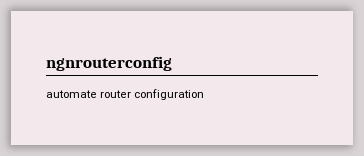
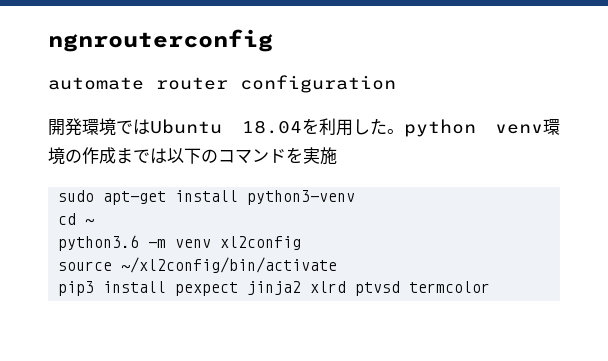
+ 開発環境ではUbuntu 18.04を利用した。python venv環境の作成までは以下のコマンドを実施
+ sudo apt-get install python3-venv
+ cd ~
+ python3.6 -m venv xl2config
+ source ~/xl2config/bin/activate
+ pip3 install pexpect jinja2 xlrd ptvsd termcolor

